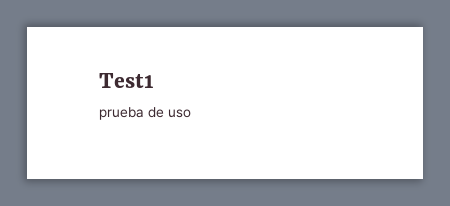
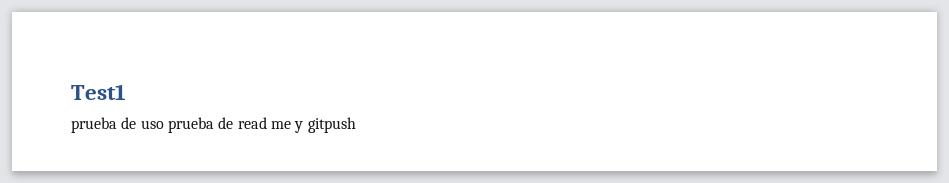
- prueba de uso
+ prueba de uso prueba de read me y gitpush

